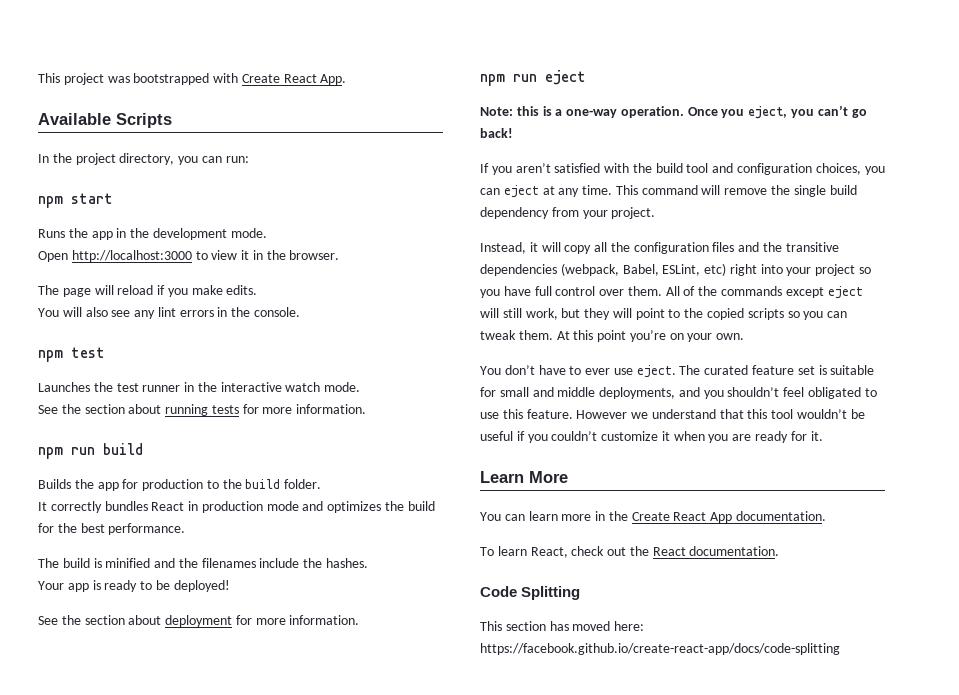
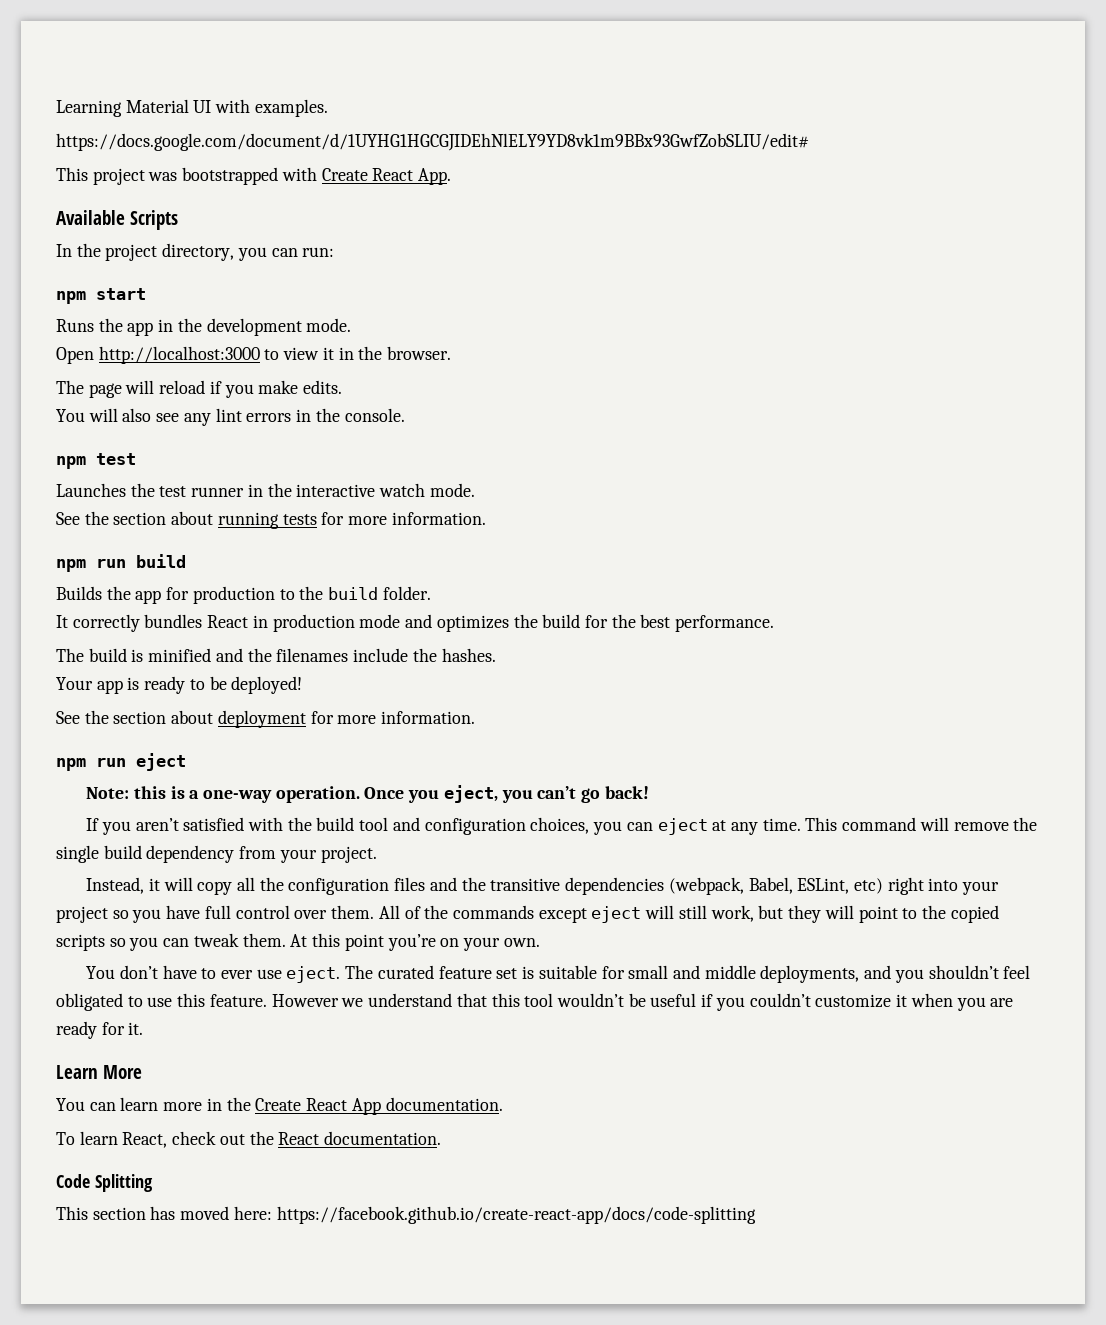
+ Learning Material UI with examples.
+ https://docs.google.com/document/d/1UYHG1HGCGJIDEhNlELY9YD8vk1m9BBx93GwfZobSLIU/edit#

